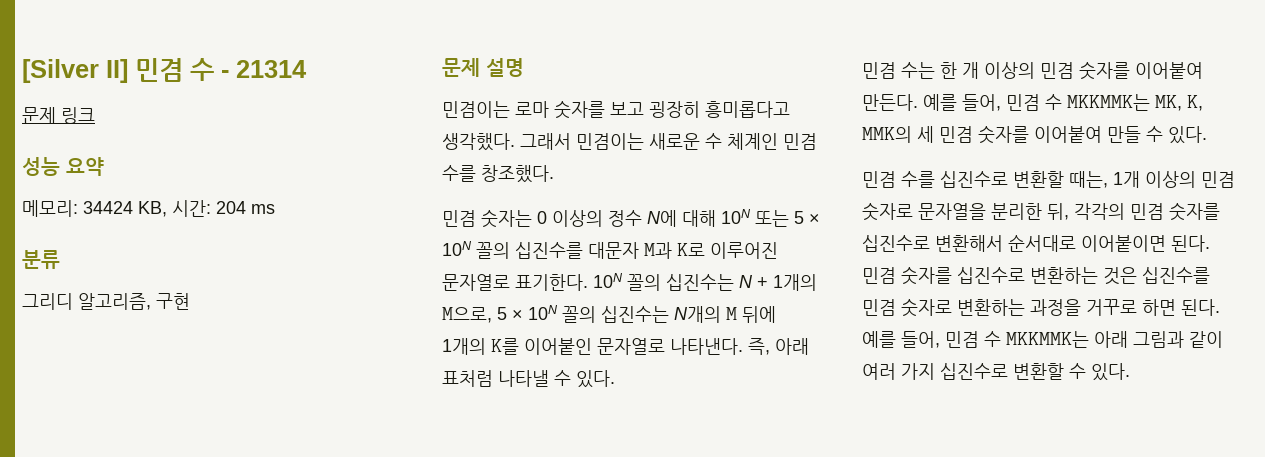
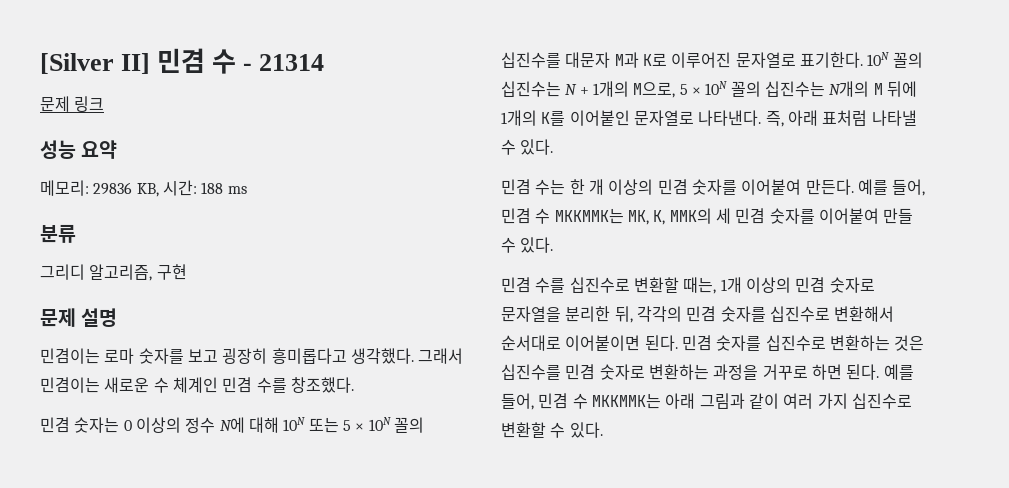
- 메모리: 34424 KB, 시간: 204 ms
+ 메모리: 29836 KB, 시간: 188 ms

